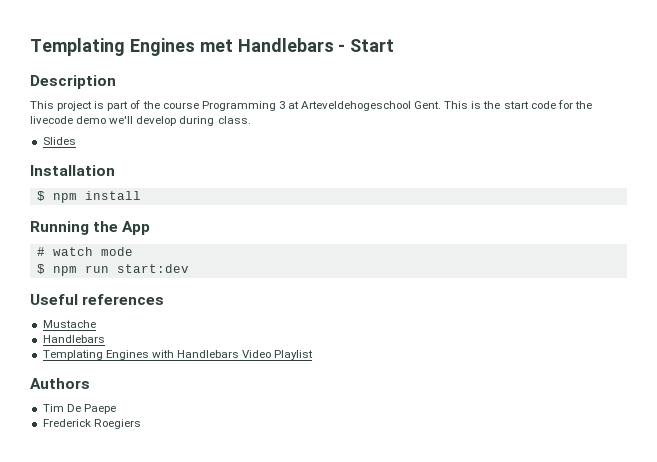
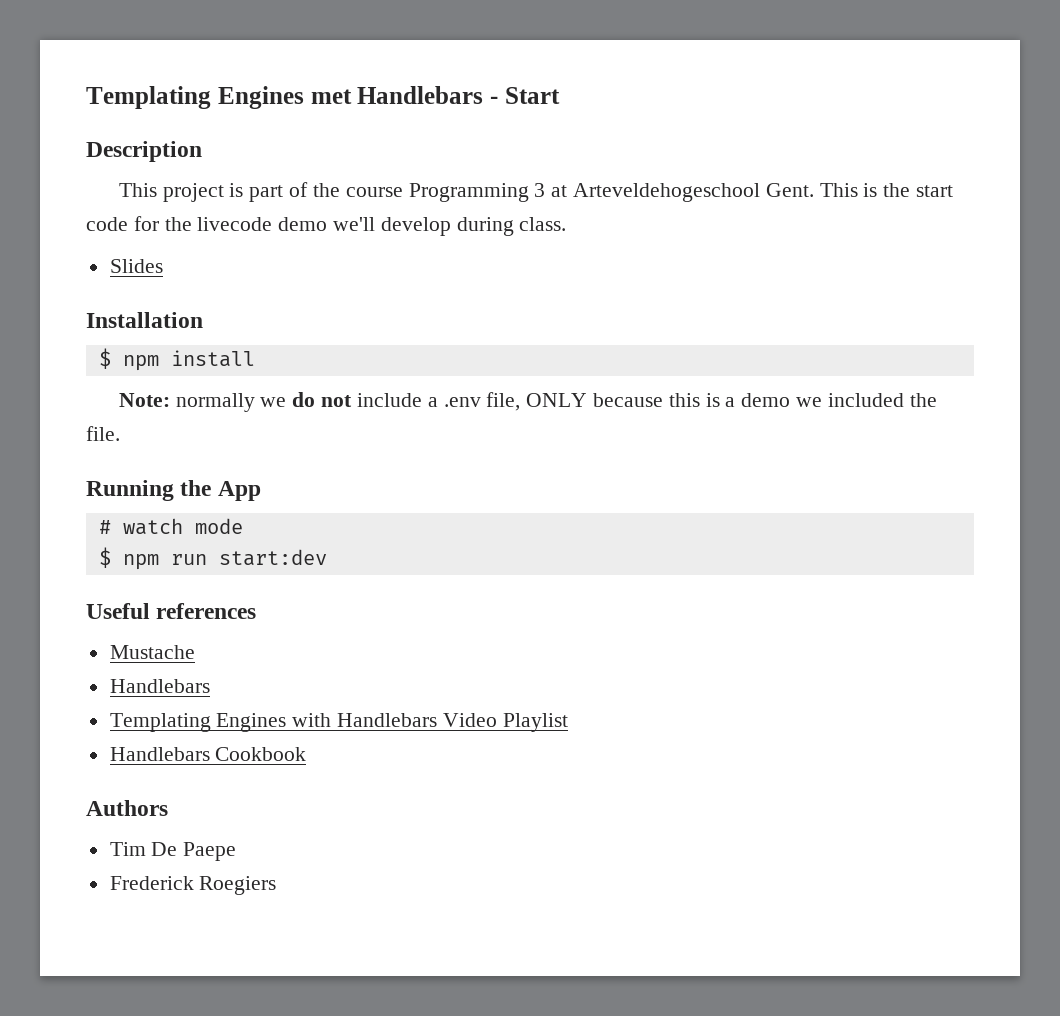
+ Note: normally we do not include a .env file, ONLY because this is a demo we included the file.
+ Handlebars Cookbook

